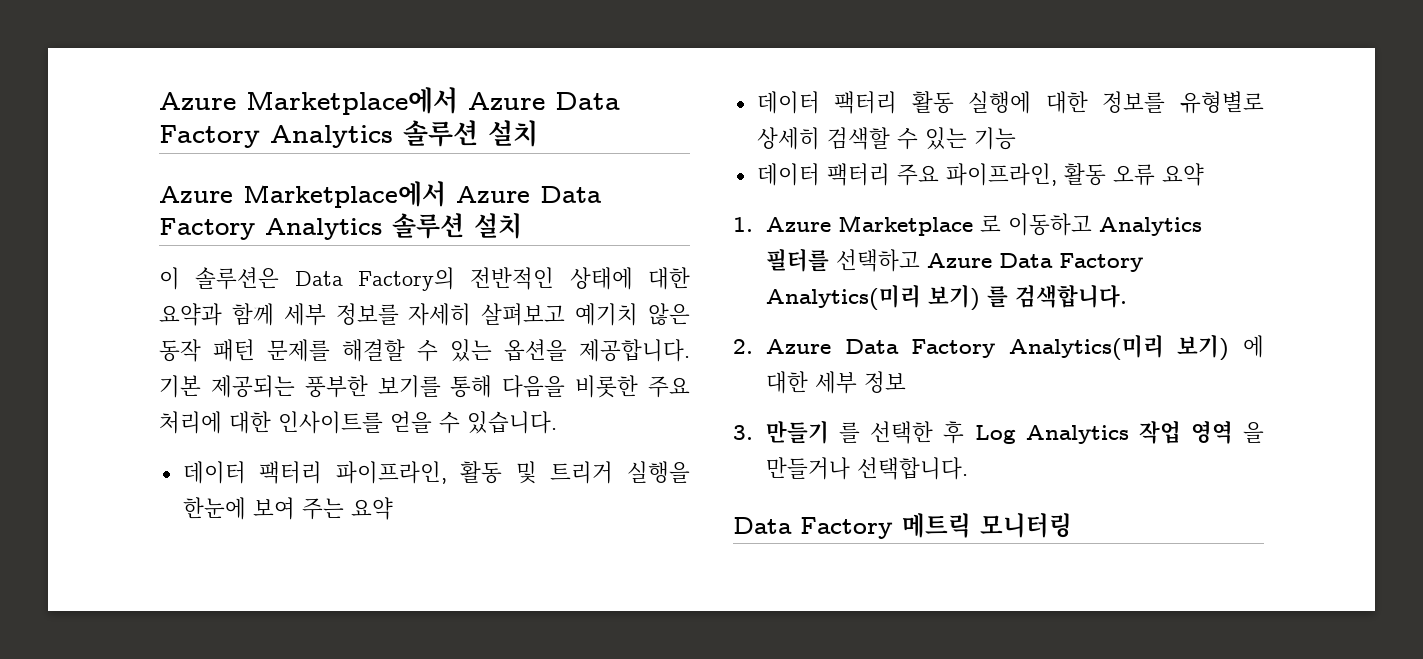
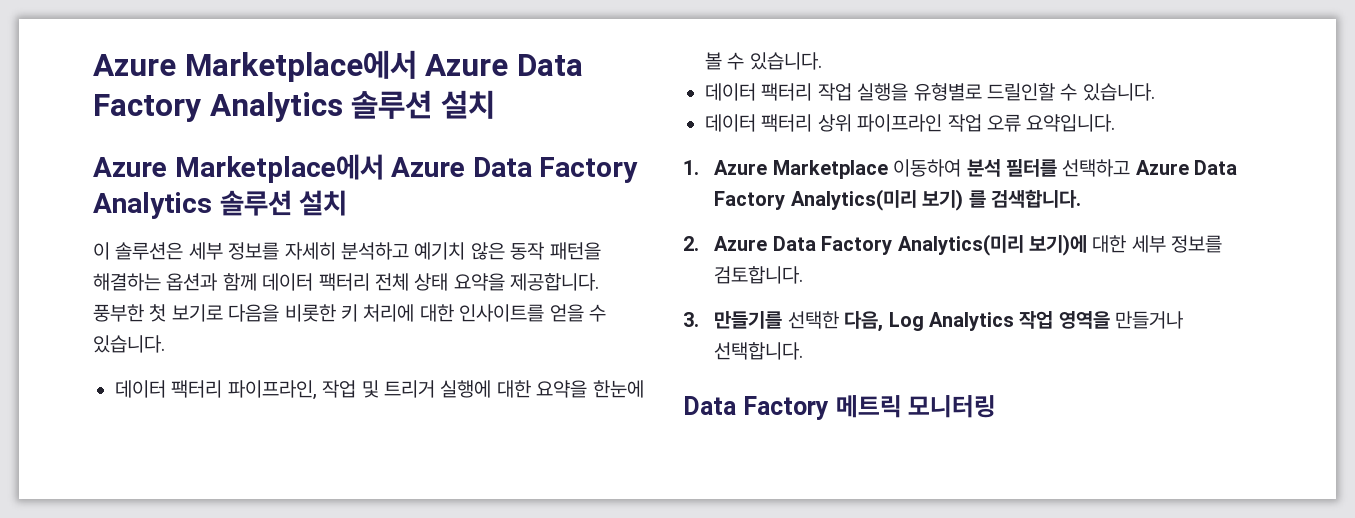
- 이 솔루션은 Data Factory의 전반적인 상태에 대한 요약과 함께 세부 정보를 자세히 살펴보고 예기치 않은 동작 패턴 문제를 해결할 수 있는 옵션을 제공합니다. 기본 제공되는 풍부한 보기를 통해 다음을 비롯한 주요 처리에 대한 인사이트를 얻을 수 있습니다.
+ 이 솔루션은 세부 정보를 자세히 분석하고 예기치 않은 동작 패턴을 해결하는 옵션과 함께 데이터 팩터리 전체 상태 요약을 제공합니다. 풍부한 첫 보기로 다음을 비롯한 키 처리에 대한 인사이트를 얻을 수 있습니다.
- 데이터 팩터리 파이프라인, 활동 및 트리거 실행을 한눈에 보여 주는 요약
- 데이터 팩터리 활동 실행에 대한 정보를 유형별로 상세히 검색할 수 있는 기능
- 데이터 팩터리 주요 파이프라인, 활동 오류 요약
+ 데이터 팩터리 파이프라인, 작업 및 트리거 실행에 대한 요약을 한눈에 볼 수 있습니다.
+ 데이터 팩터리 작업 실행을 유형별로 드릴인할 수 있습니다.
+ 데이터 팩터리 상위 파이프라인 작업 오류 요약입니다.
- 1. Azure Marketplace 로 이동하고 Analytics 필터를 선택하고 Azure Data Factory Analytics(미리 보기) 를 검색합니다.
+ 1. Azure Marketplace 이동하여 분석 필터를 선택하고 Azure Data Factory Analytics(미리 보기) 를 검색합니다.
- 2. Azure Data Factory Analytics(미리 보기) 에 대한 세부 정보
- 3. 만들기 를 선택한 후 Log Analytics 작업 영역 을 만들거나 선택합니다.
+ 2. Azure Data Factory Analytics(미리 보기)에 대한 세부 정보를 검토합니다.
+ 3. 만들기를 선택한 다음, Log Analytics 작업 영역을 만들거나 선택합니다.

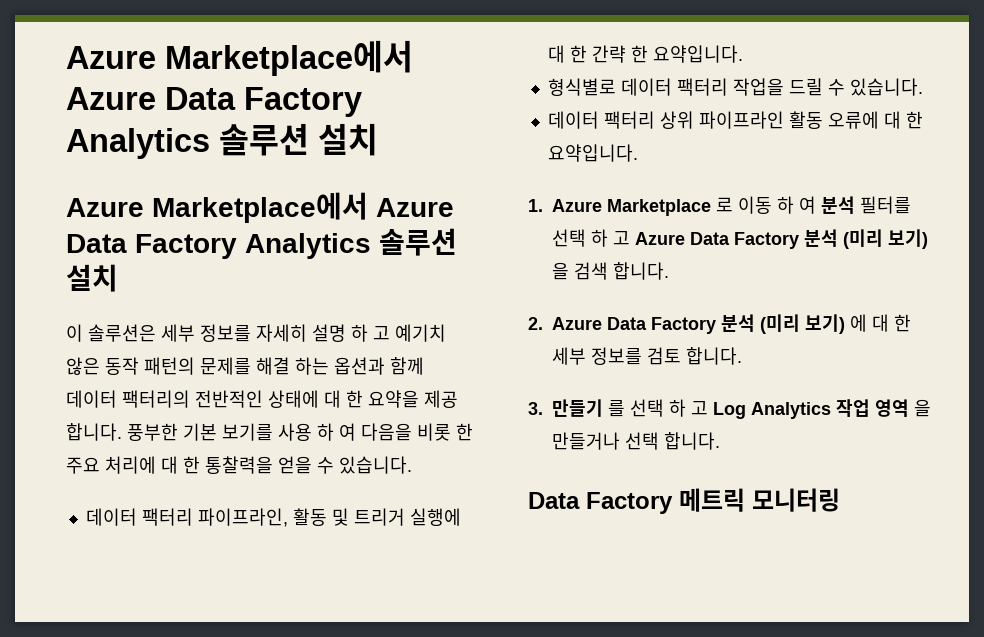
- 이 솔루션은 세부 정보를 자세히 분석하고 예기치 않은 동작 패턴을 해결하는 옵션과 함께 데이터 팩터리 전체 상태 요약을 제공합니다. 풍부한 첫 보기로 다음을 비롯한 키 처리에 대한 인사이트를 얻을 수 있습니다.
+ 이 솔루션은 세부 정보를 자세히 설명 하 고 예기치 않은 동작 패턴의 문제를 해결 하는 옵션과 함께 데이터 팩터리의 전반적인 상태에 대 한 요약을 제공 합니다. 풍부한 기본 보기를 사용 하 여 다음을 비롯 한 주요 처리에 대 한 통찰력을 얻을 수 있습니다.
- 데이터 팩터리 파이프라인, 작업 및 트리거 실행에 대한 요약을 한눈에 볼 수 있습니다.
- 데이터 팩터리 작업 실행을 유형별로 드릴인할 수 있습니다.
+ 데이터 팩터리 파이프라인, 활동 및 트리거 실행에 대 한 간략 한 요약입니다.
+ 형식별로 데이터 팩터리 작업을 드릴 수 있습니다.
- 데이터 팩터리 상위 파이프라인 작업 오류 요약입니다.
+ 데이터 팩터리 상위 파이프라인 활동 오류에 대 한 요약입니다.
- 1. Azure Marketplace 이동하여 분석 필터를 선택하고 Azure Data Factory Analytics(미리 보기) 를 검색합니다.
- 2. Azure Data Factory Analytics(미리 보기)에 대한 세부 정보를 검토합니다.
- 3. 만들기를 선택한 다음, Log Analytics 작업 영역을 만들거나 선택합니다.
+ 1. Azure Marketplace 로 이동 하 여 분석 필터를 선택 하 고 Azure Data Factory 분석 (미리 보기) 을 검색 합니다.
+ 2. Azure Data Factory 분석 (미리 보기) 에 대 한 세부 정보를 검토 합니다.
+ 3. 만들기 를 선택 하 고 Log Analytics 작업 영역 을 만들거나 선택 합니다.

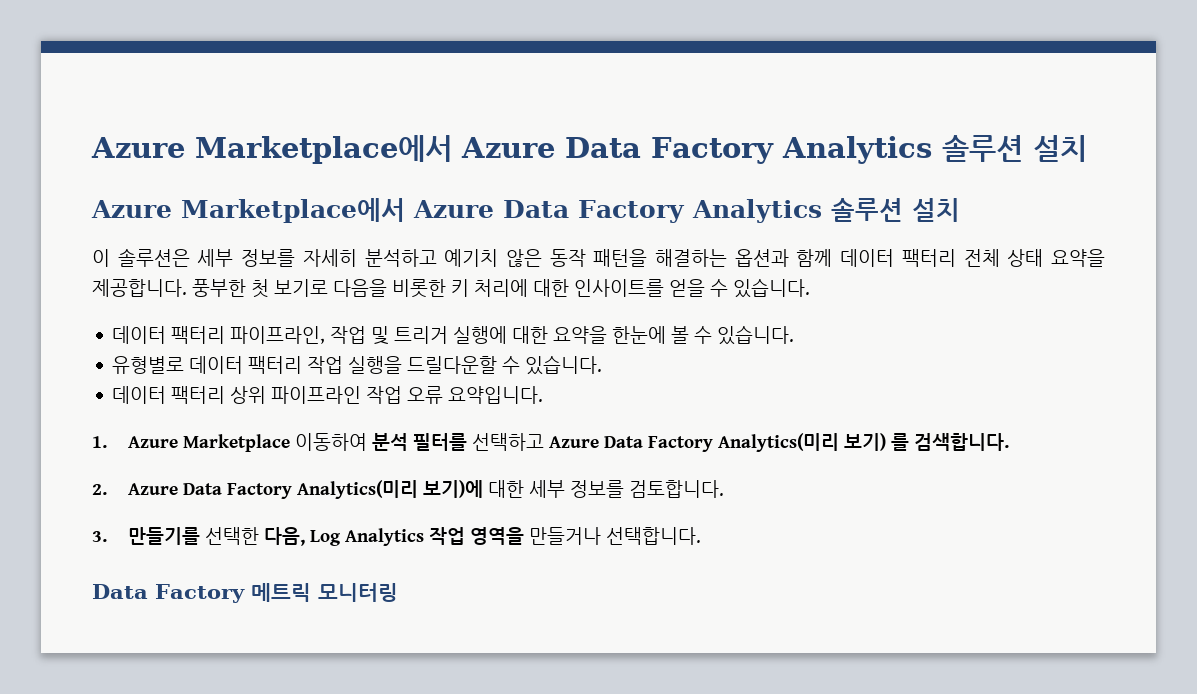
- 이 솔루션은 세부 정보를 자세히 설명 하 고 예기치 않은 동작 패턴의 문제를 해결 하는 옵션과 함께 데이터 팩터리의 전반적인 상태에 대 한 요약을 제공 합니다. 풍부한 기본 보기를 사용 하 여 다음을 비롯 한 주요 처리에 대 한 통찰력을 얻을 수 있습니다.
+ 이 솔루션은 세부 정보를 자세히 분석하고 예기치 않은 동작 패턴을 해결하는 옵션과 함께 데이터 팩터리 전체 상태 요약을 제공합니다. 풍부한 첫 보기로 다음을 비롯한 키 처리에 대한 인사이트를 얻을 수 있습니다.
- 데이터 팩터리 파이프라인, 활동 및 트리거 실행에 대 한 간략 한 요약입니다.
- 형식별로 데이터 팩터리 작업을 드릴 수 있습니다.
+ 데이터 팩터리 파이프라인, 작업 및 트리거 실행에 대한 요약을 한눈에 볼 수 있습니다.
+ 유형별로 데이터 팩터리 작업 실행을 드릴다운할 수 있습니다.
- 데이터 팩터리 상위 파이프라인 활동 오류에 대 한 요약입니다.
+ 데이터 팩터리 상위 파이프라인 작업 오류 요약입니다.
- 1. Azure Marketplace 로 이동 하 여 분석 필터를 선택 하 고 Azure Data Factory 분석 (미리 보기) 을 검색 합니다.
- 2. Azure Data Factory 분석 (미리 보기) 에 대 한 세부 정보를 검토 합니다.
- 3. 만들기 를 선택 하 고 Log Analytics 작업 영역 을 만들거나 선택 합니다.
+ 1. Azure Marketplace 이동하여 분석 필터를 선택하고 Azure Data Factory Analytics(미리 보기) 를 검색합니다.
+ 2. Azure Data Factory Analytics(미리 보기)에 대한 세부 정보를 검토합니다.
+ 3. 만들기를 선택한 다음, Log Analytics 작업 영역을 만들거나 선택합니다.

